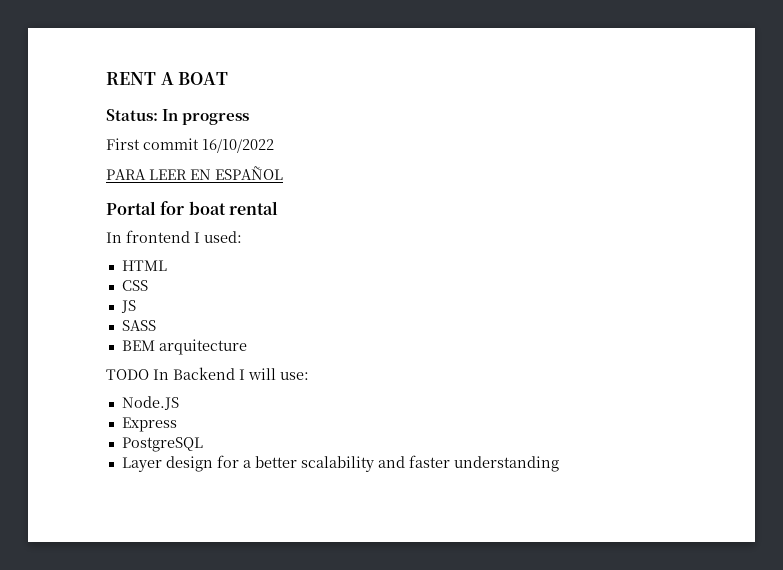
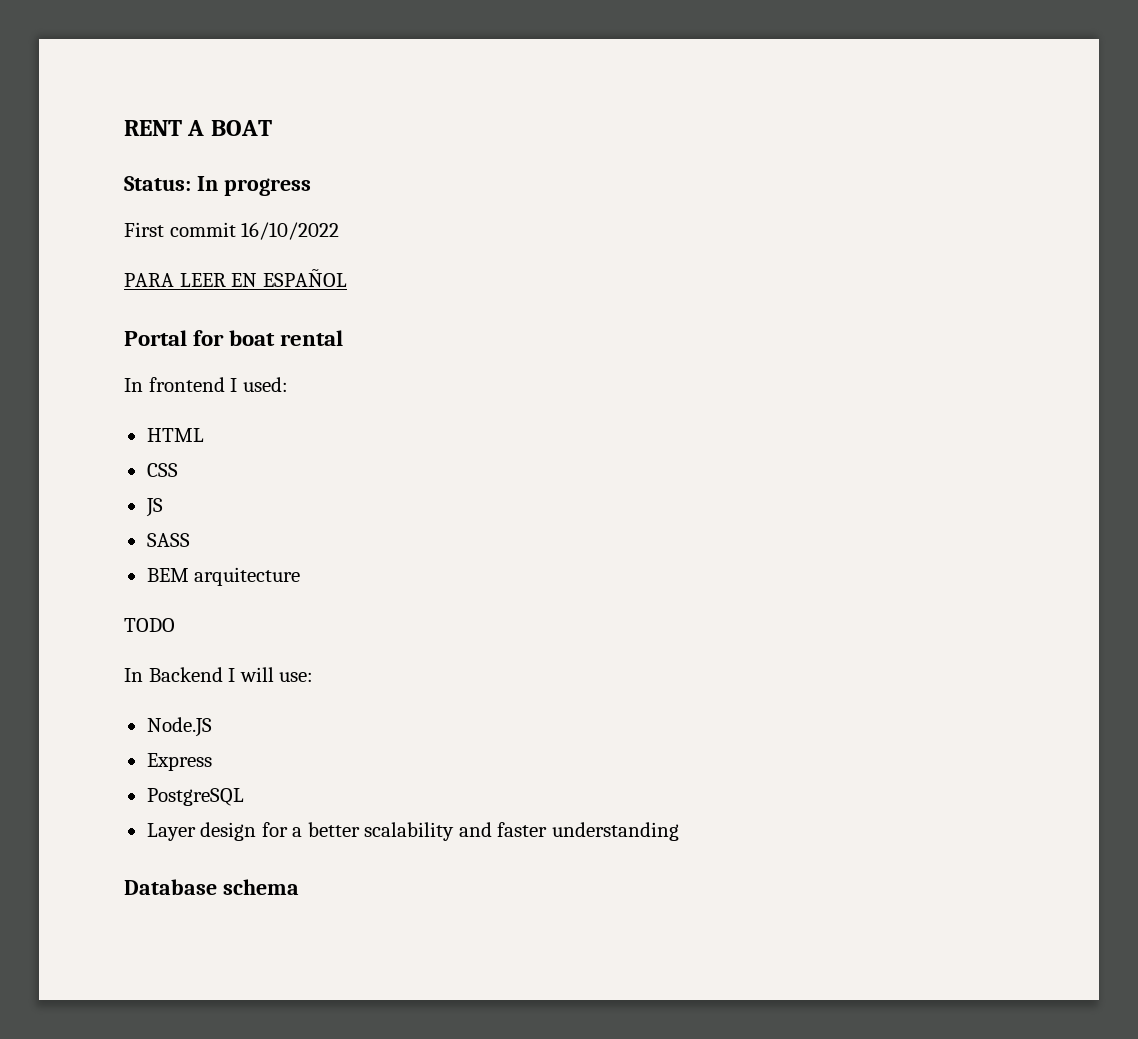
- TODO In Backend I will use:
+ TODO
+ In Backend I will use:
+ Database schema

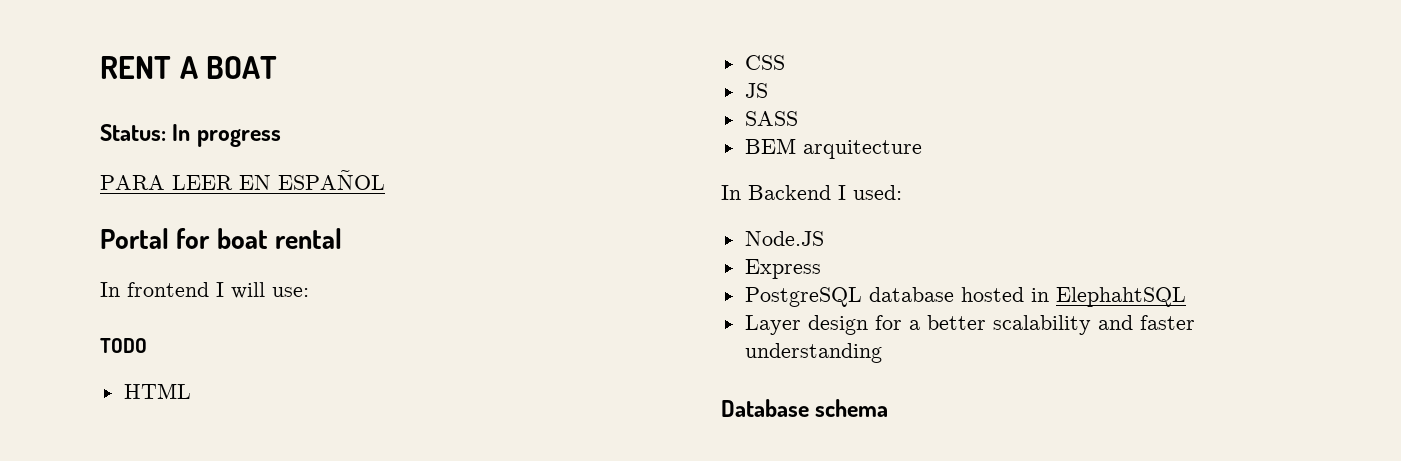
- First commit 16/10/2022
- In frontend I used:
+ In frontend I will use:
+ TODO
- TODO
- In Backend I will use:
+ In Backend I used:
- PostgreSQL
+ PostgreSQL database hosted in ElephahtSQL

